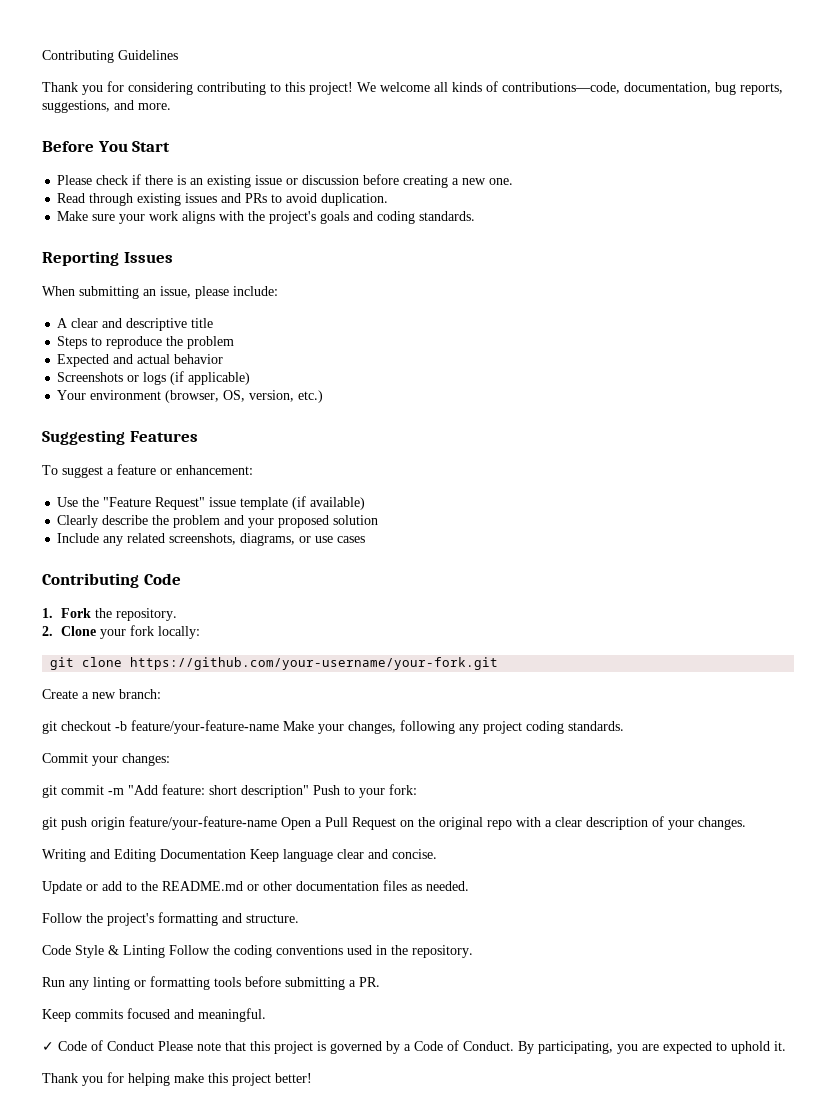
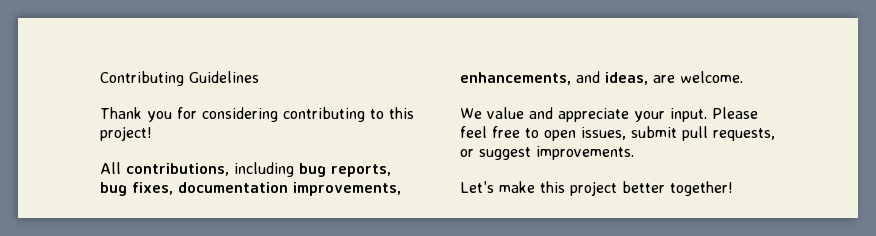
- Thank you for considering contributing to this project! We welcome all kinds of contributions—code, documentation, bug reports, suggestions, and more.
- Before You Start
- Please check if there is an existing issue or discussion before creating a new one.
- Read through existing issues and PRs to avoid duplication.
- Make sure your work aligns with the project's goals and coding standards.
- Reporting Issues
- When submitting an issue, please include:
- A clear and descriptive title
- Steps to reproduce the problem
- Expected and actual behavior
- Screenshots or logs (if applicable)
- Your environment (browser, OS, version, etc.)
- Suggesting Features
- To suggest a feature or enhancement:
- Use the "Feature Request" issue template (if available)
- Clearly describe the problem and your proposed solution
- Include any related screenshots, diagrams, or use cases
- Contributing Code
- 1. Fork the repository.
- 2. Clone your fork locally:
- git clone https://github.com/your-username/your-fork.git
- Create a new branch:
- git checkout -b feature/your-feature-name Make your changes, following any project coding standards.
- Commit your changes:
- git commit -m "Add feature: short description" Push to your fork:
- git push origin feature/your-feature-name Open a Pull Request on the original repo with a clear description of your changes.
- Writing and Editing Documentation Keep language clear and concise.
- Update or add to the README.md or other documentation files as needed.
- Follow the project's formatting and structure.
- Code Style & Linting Follow the coding conventions used in the repository.
- Run any linting or formatting tools before submitting a PR.
- Keep commits focused and meaningful.
- ✓ Code of Conduct Please note that this project is governed by a Code of Conduct. By participating, you are expected to uphold it.
- Thank you for helping make this project better!
+ Thank you for considering contributing to this project!
+ All contributions, including bug reports, bug fixes, documentation improvements, enhancements, and ideas, are welcome.
+ We value and appreciate your input. Please feel free to open issues, submit pull requests, or suggest improvements.
+ Let's make this project better together!

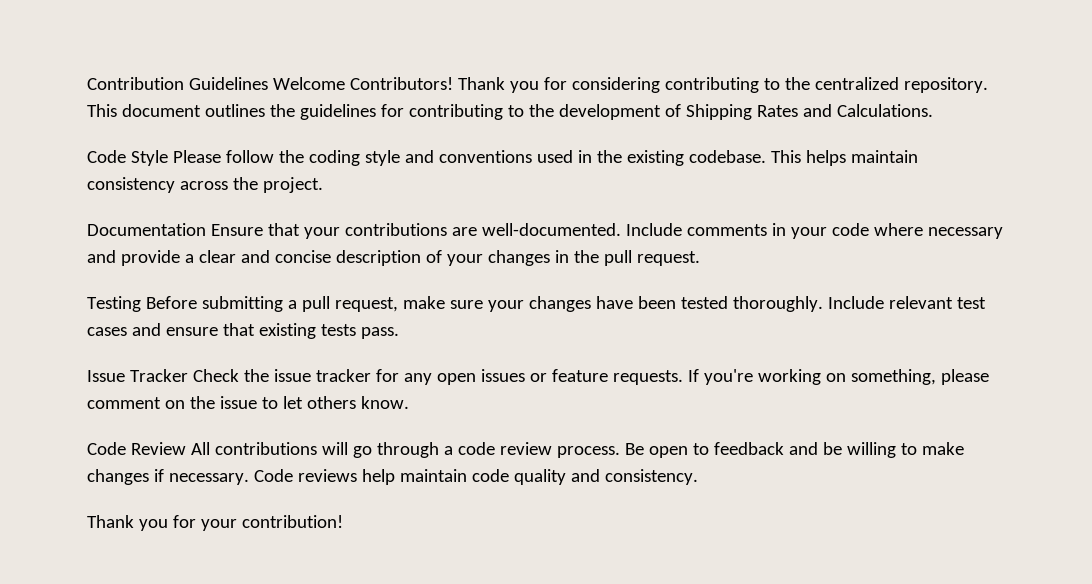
- Contributing Guidelines
- Thank you for considering contributing to this project!
- All contributions, including bug reports, bug fixes, documentation improvements, enhancements, and ideas, are welcome.
- We value and appreciate your input. Please feel free to open issues, submit pull requests, or suggest improvements.
- Let's make this project better together!
+ Contribution Guidelines Welcome Contributors! Thank you for considering contributing to the centralized repository. This document outlines the guidelines for contributing to the development of Shipping Rates and Calculations.
+ Code Style Please follow the coding style and conventions used in the existing codebase. This helps maintain consistency across the project.
+ Documentation Ensure that your contributions are well-documented. Include comments in your code where necessary and provide a clear and concise description of your changes in the pull request.
+ Testing Before submitting a pull request, make sure your changes have been tested thoroughly. Include relevant test cases and ensure that existing tests pass.
+ Issue Tracker Check the issue tracker for any open issues or feature requests. If you're working on something, please comment on the issue to let others know.
+ Code Review All contributions will go through a code review process. Be open to feedback and be willing to make changes if necessary. Code reviews help maintain code quality and consistency.
+ Thank you for your contribution!

